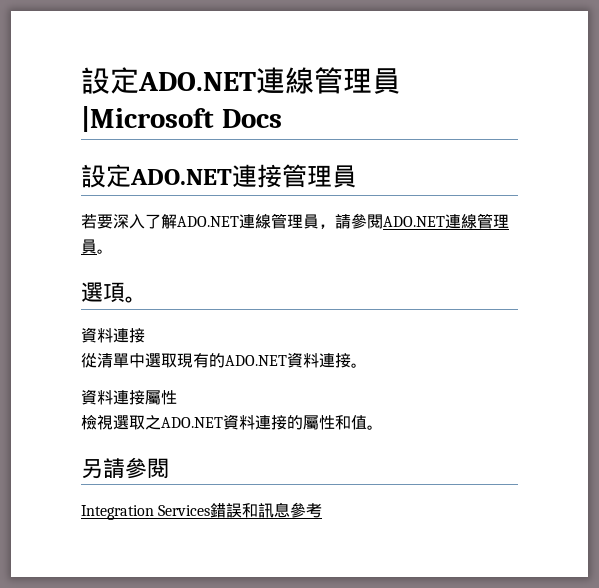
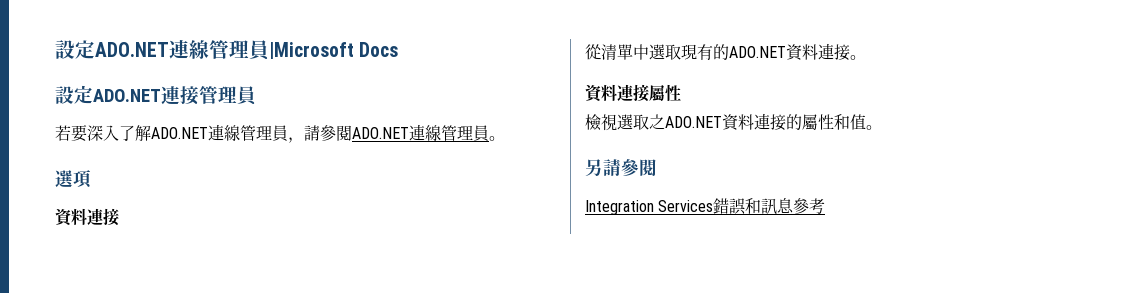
- 選項。
+ 選項

